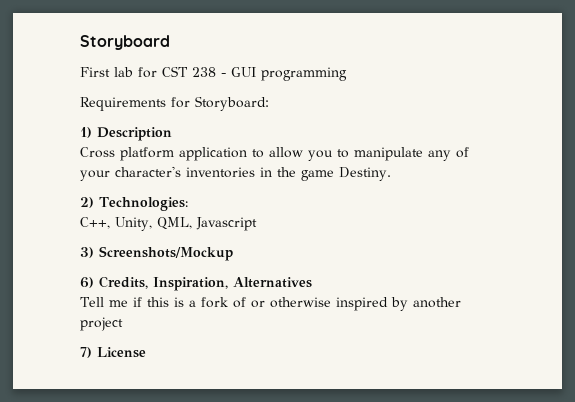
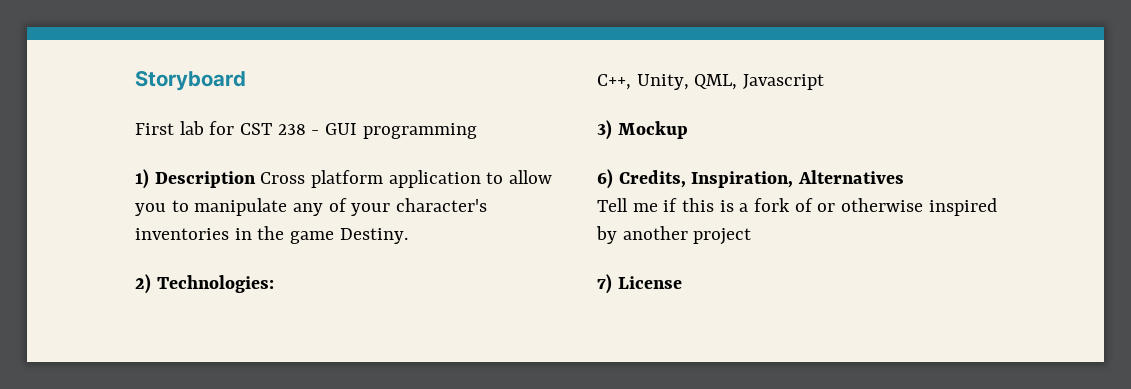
- Requirements for Storyboard:
- 1) Description
- Cross platform application to allow you to manipulate any of your character's inventories in the game Destiny.
+ 1) Description Cross platform application to allow you to manipulate any of your character's inventories in the game Destiny.
- 3) Screenshots/Mockup
+ 3) Mockup

